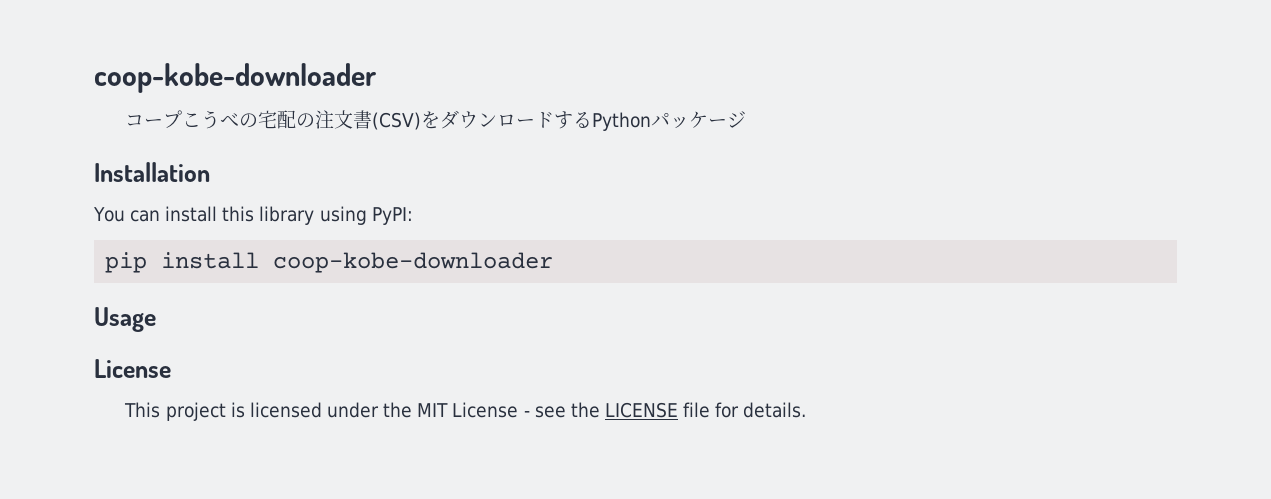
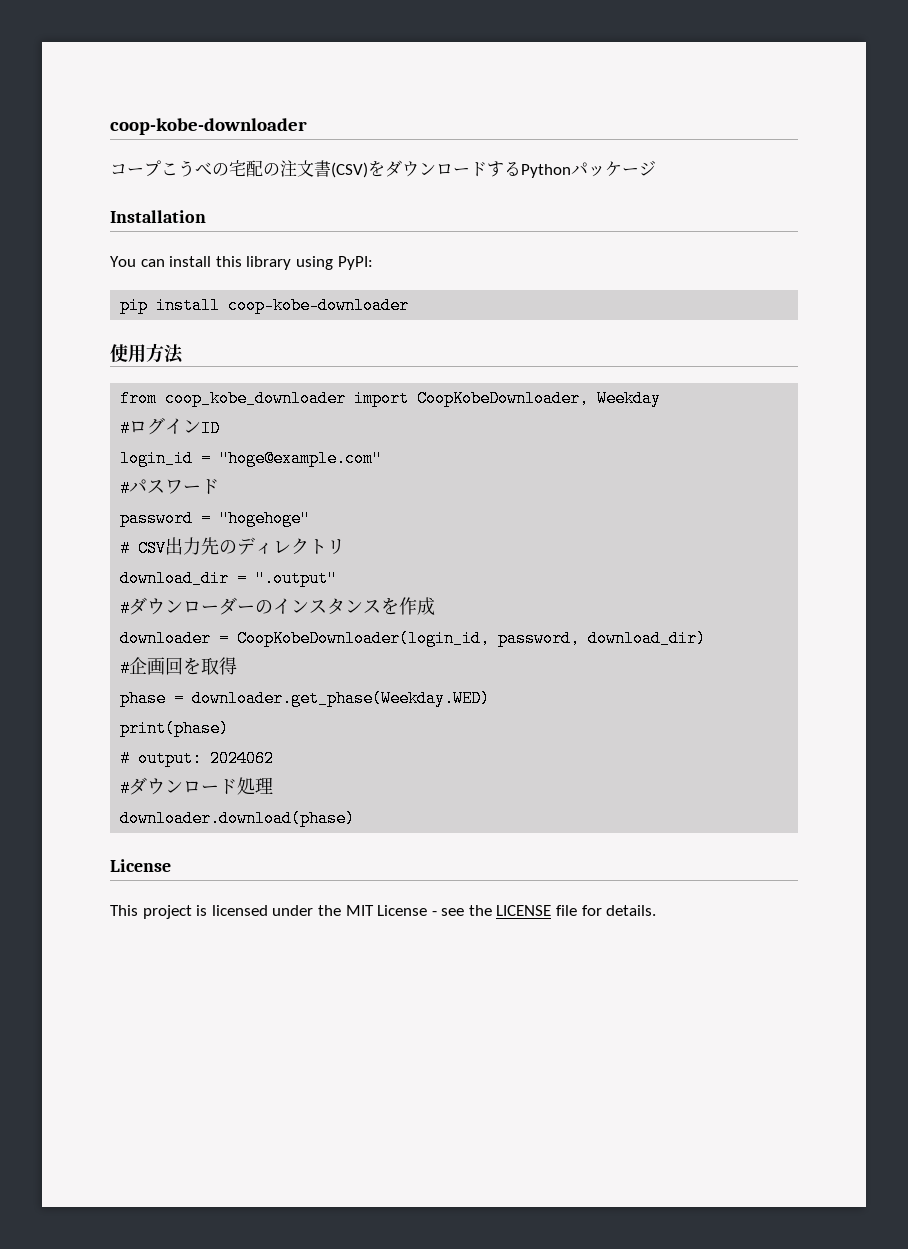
- Usage
+ 使用方法
+ from coop_kobe_downloader import CoopKobeDownloader, Weekday
+ #ログインID
+ login_id = "hoge@example.com"
+ #パスワード
+ password = "hogehoge"
+ # CSV出力先のディレクトリ
+ download_dir = ".output"
+ #ダウンローダーのインスタンスを作成
+ downloader = CoopKobeDownloader(login_id, password, download_dir)
+ #企画回を取得
+ phase = downloader.get_phase(Weekday.WED)
+ print(phase)
+ # output: 2024062
+ #ダウンロード処理
+ downloader.download(phase)

